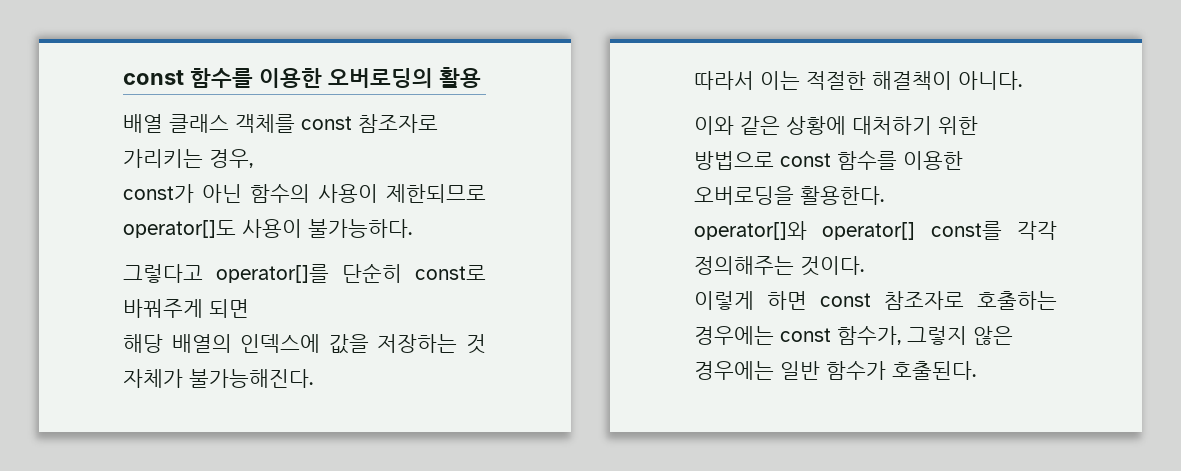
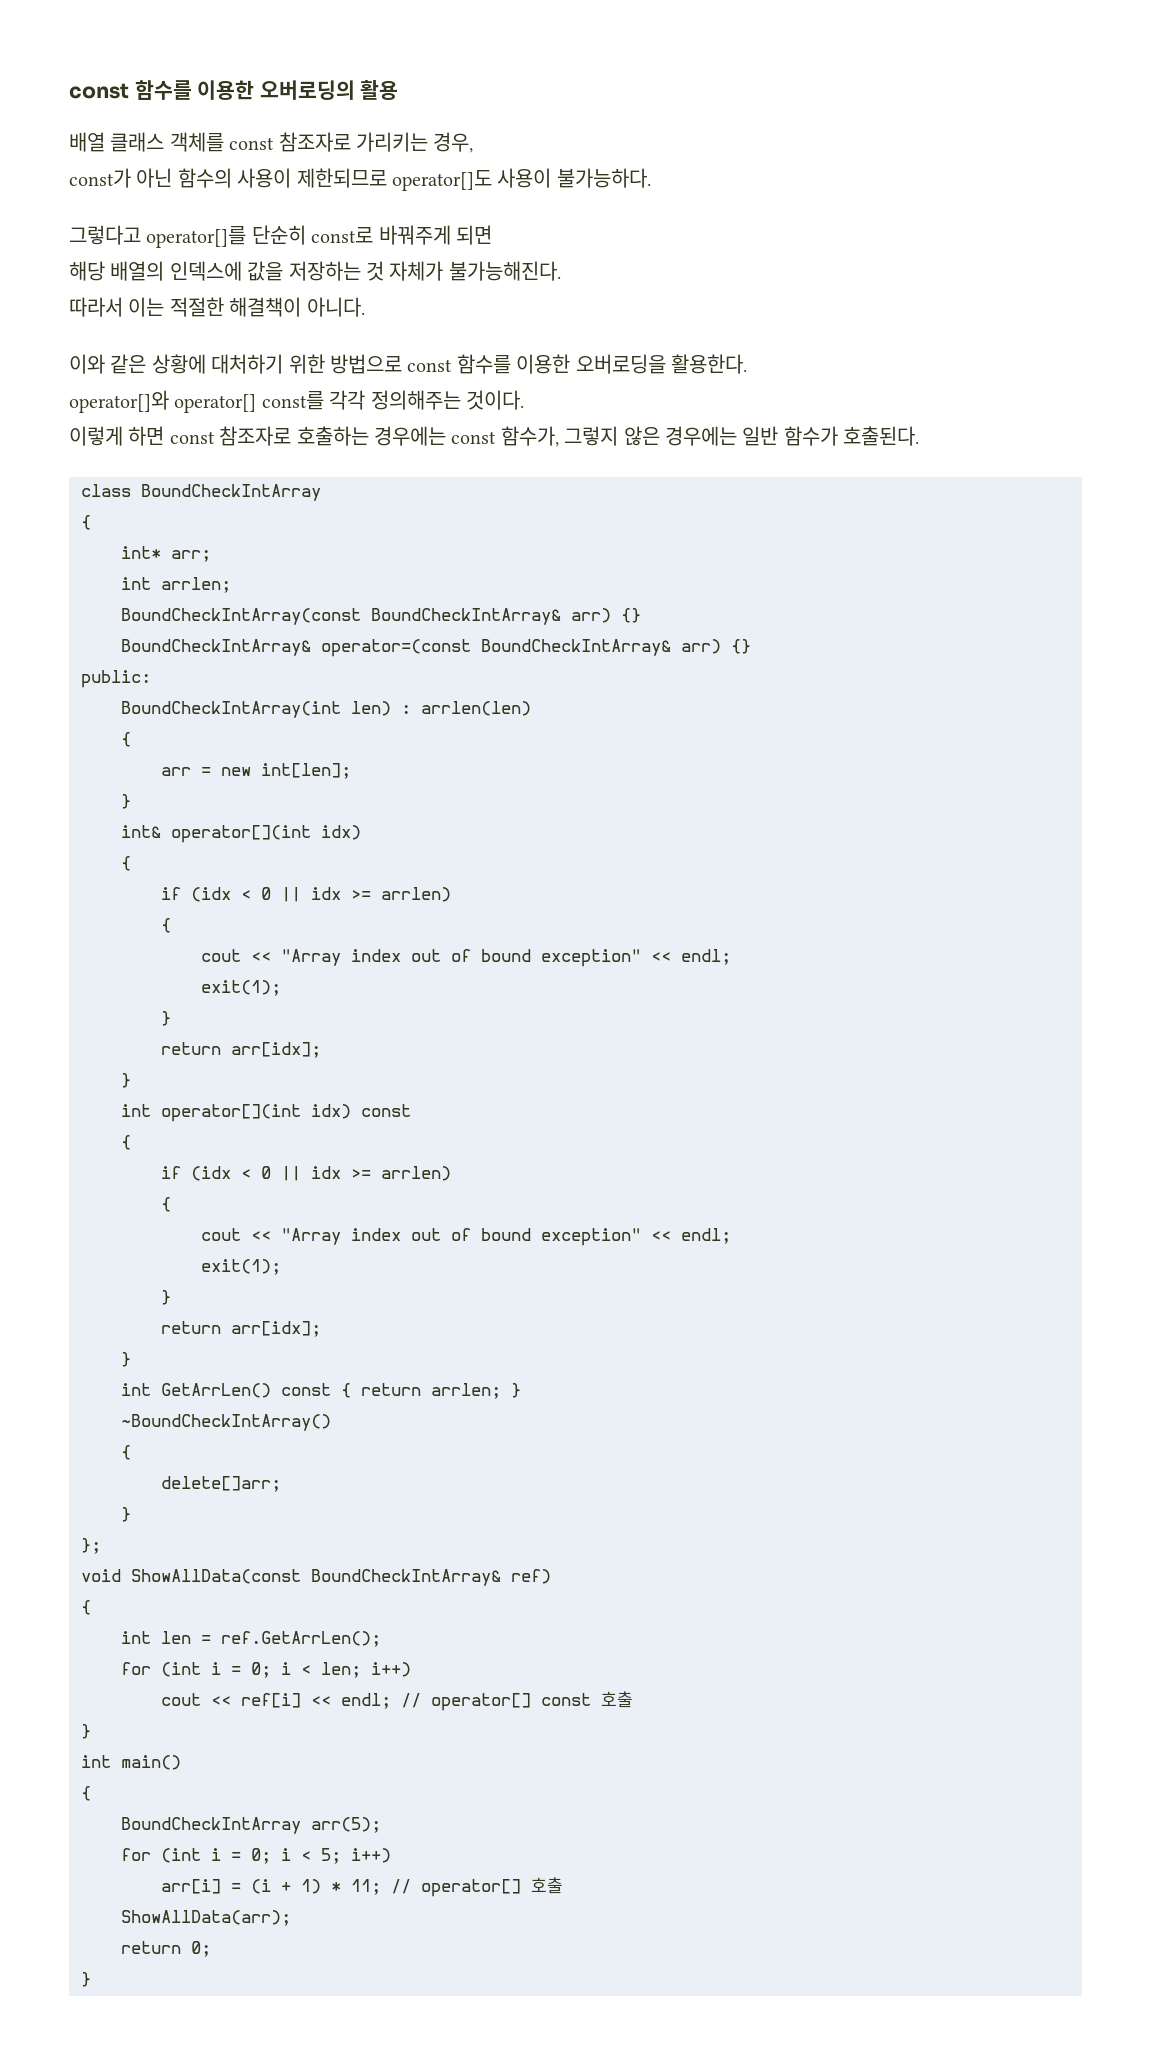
+ class BoundCheckIntArray
+ {
+ int* arr;
+ int arrlen;
+ BoundCheckIntArray(const BoundCheckIntArray& arr) {}
+ BoundCheckIntArray& operator=(const BoundCheckIntArray& arr) {}
+ public:
+ BoundCheckIntArray(int len) : arrlen(len)
+ {
+ arr = new int[len];
+ }
+ int& operator[](int idx)
+ {
+ if (idx < 0 || idx >= arrlen)
+ {
+ cout << "Array index out of bound exception" << endl;
+ exit(1);
+ }
+ return arr[idx];
+ }
+ int operator[](int idx) const
+ {
+ if (idx < 0 || idx >= arrlen)
+ {
+ cout << "Array index out of bound exception" << endl;
+ exit(1);
+ }
+ return arr[idx];
+ }
+ int GetArrLen() const { return arrlen; }
+ ~BoundCheckIntArray()
+ {
+ delete[]arr;
+ }
+ };
+ void ShowAllData(const BoundCheckIntArray& ref)
+ {
+ int len = ref.GetArrLen();
+ for (int i = 0; i < len; i++)
+ cout << ref[i] << endl; // operator[] const 호출
+ }
+ int main()
+ {
+ BoundCheckIntArray arr(5);
+ for (int i = 0; i < 5; i++)
+ arr[i] = (i + 1) * 11; // operator[] 호출
+ ShowAllData(arr);
+ return 0;
+ }

